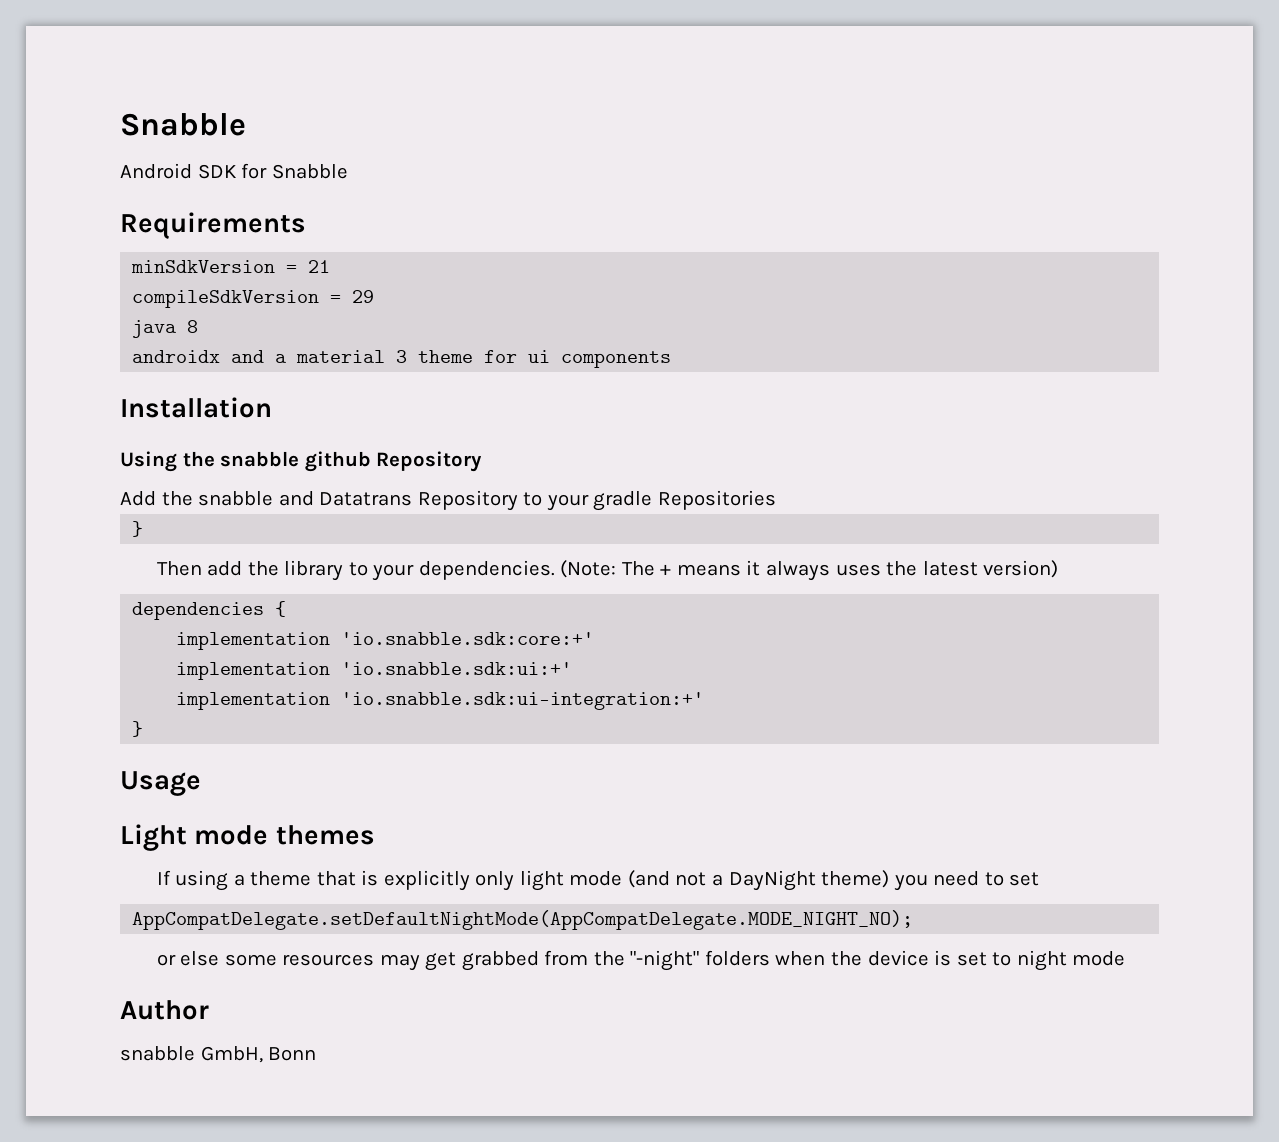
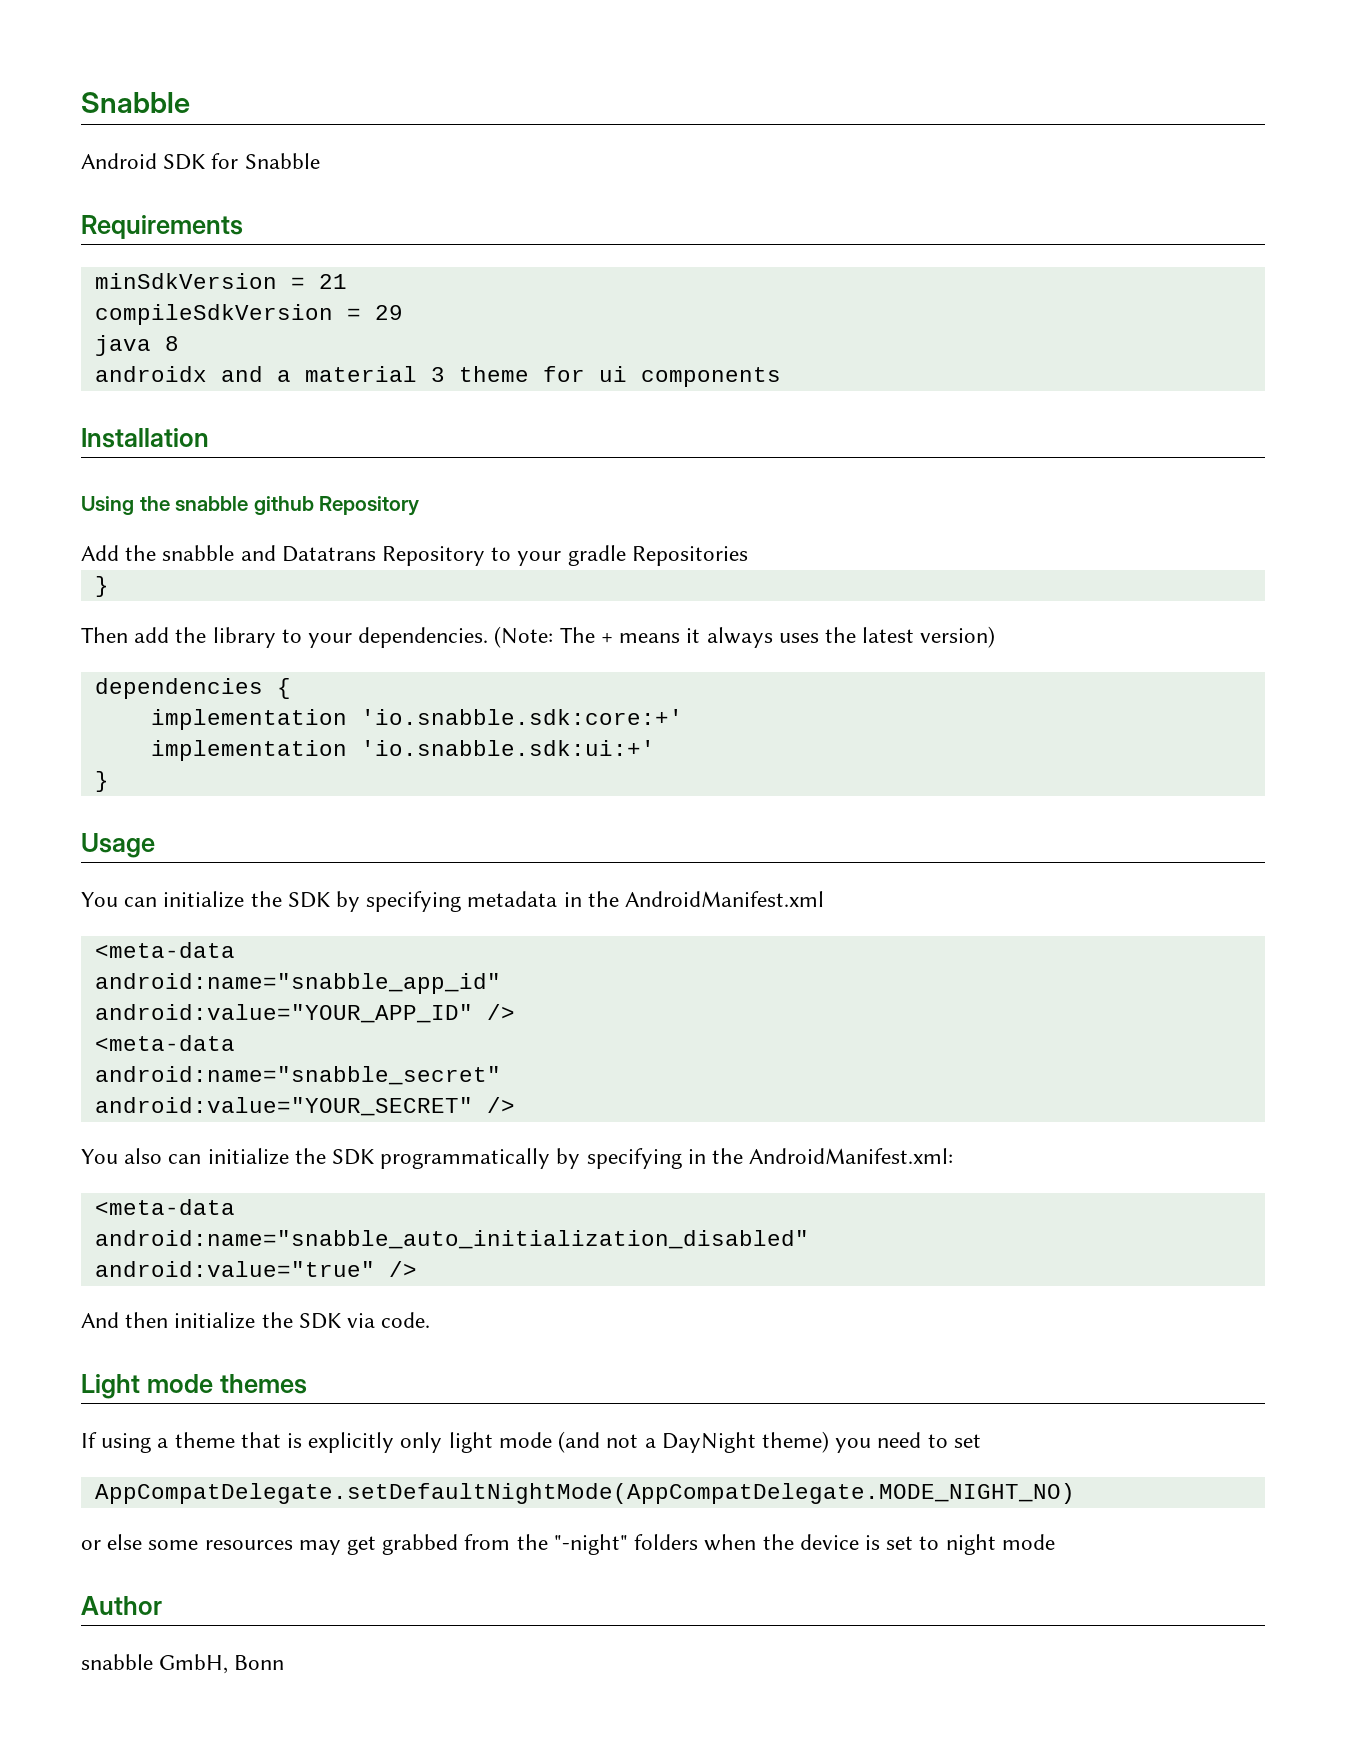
- implementation 'io.snabble.sdk:ui-integration:+'
+ You can initialize the SDK by specifying metadata in the AndroidManifest.xml
+ <meta-data
+ android:name="snabble_app_id"
+ android:value="YOUR_APP_ID" />
+ <meta-data
+ android:name="snabble_secret"
+ android:value="YOUR_SECRET" />
+ You also can initialize the SDK programmatically by specifying in the AndroidManifest.xml:
+ <meta-data
+ android:name="snabble_auto_initialization_disabled"
+ android:value="true" />
+ And then initialize the SDK via code.
- AppCompatDelegate.setDefaultNightMode(AppCompatDelegate.MODE_NIGHT_NO);
+ AppCompatDelegate.setDefaultNightMode(AppCompatDelegate.MODE_NIGHT_NO)

